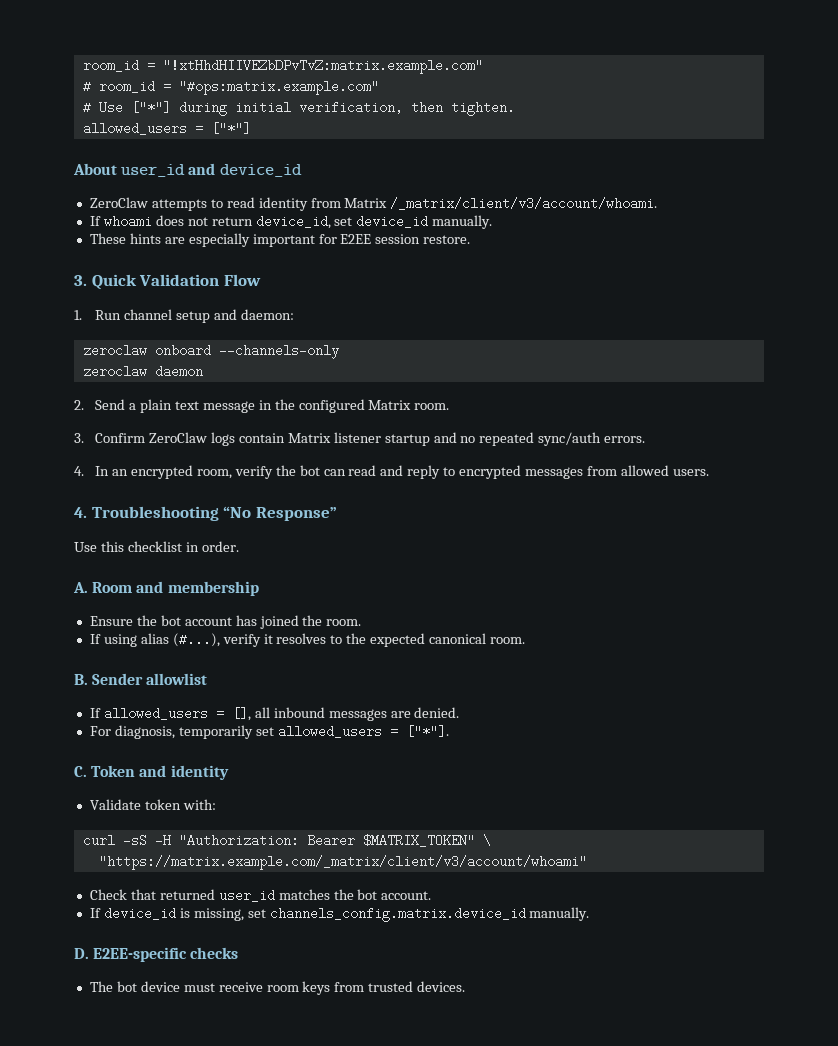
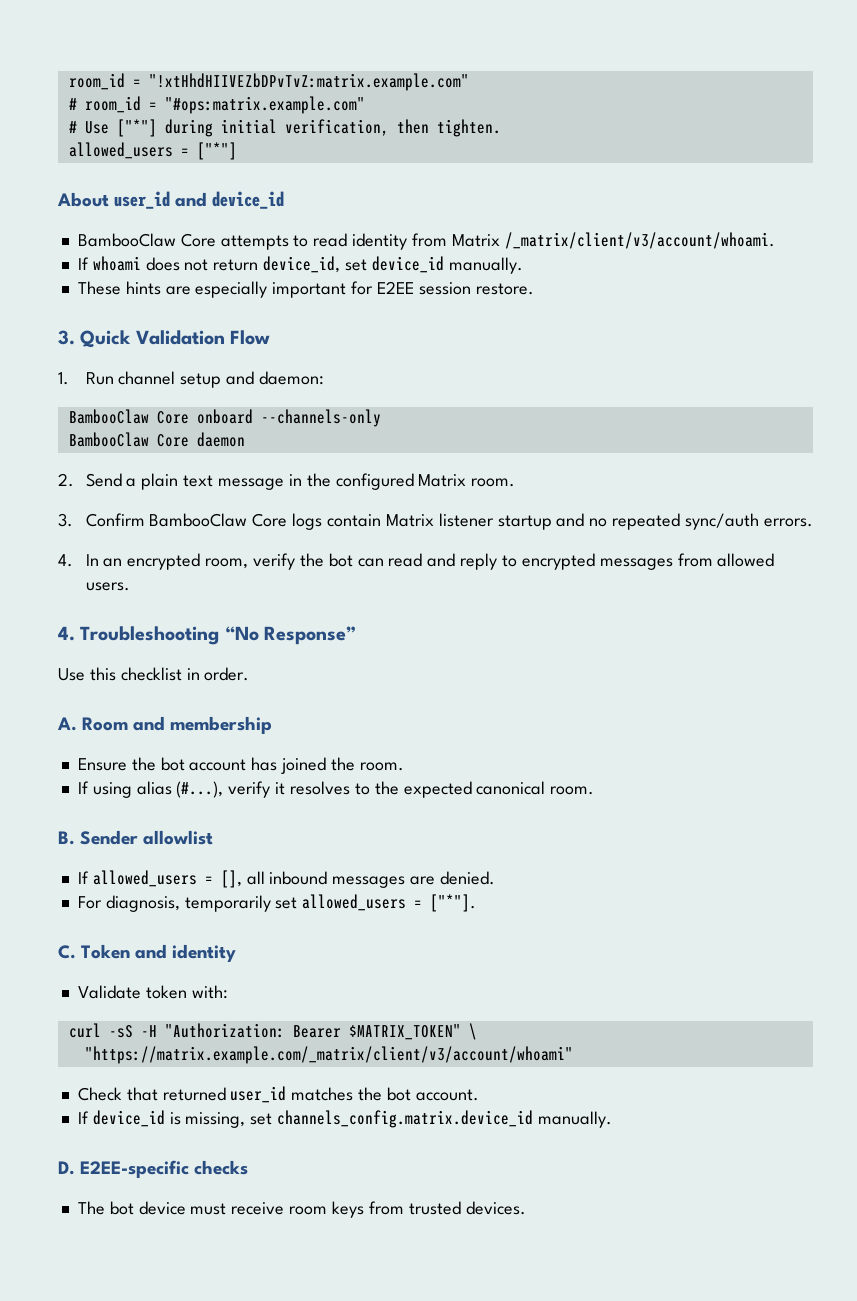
- ZeroClaw attempts to read identity from Matrix /_matrix/client/v3/account/whoami.
+ BambooClaw Core attempts to read identity from Matrix /_matrix/client/v3/account/whoami.
- zeroclaw onboard --channels-only
+ BambooClaw Core onboard --channels-only
- zeroclaw daemon
+ BambooClaw Core daemon
- 3. Confirm ZeroClaw logs contain Matrix listener startup and no repeated sync/auth errors.
+ 3. Confirm BambooClaw Core logs contain Matrix listener startup and no repeated sync/auth errors.

